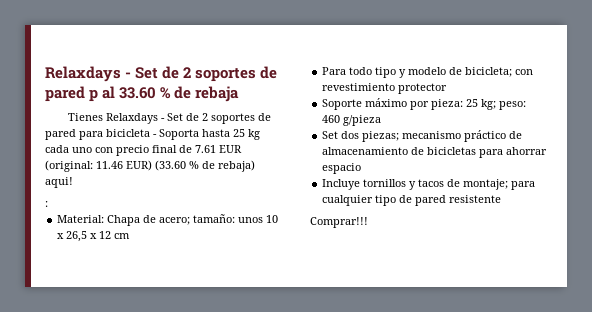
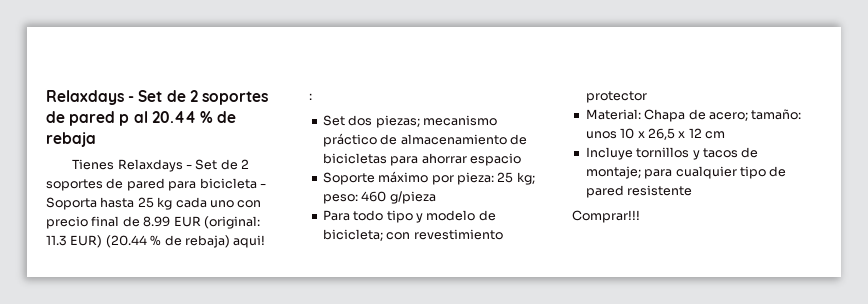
- Relaxdays - Set de 2 soportes de pared p al 33.60 % de rebaja
+ Relaxdays - Set de 2 soportes de pared p al 20.44 % de rebaja
- Tienes Relaxdays - Set de 2 soportes de pared para bicicleta - Soporta hasta 25 kg cada uno con precio final de 7.61 EUR (original: 11.46 EUR) (33.60 % de rebaja) aqui!
+ Tienes Relaxdays - Set de 2 soportes de pared para bicicleta - Soporta hasta 25 kg cada uno con precio final de 8.99 EUR (original: 11.3 EUR) (20.44 % de rebaja) aqui!
+ Set dos piezas; mecanismo práctico de almacenamiento de bicicletas para ahorrar espacio
+ Soporte máximo por pieza: 25 kg; peso: 460 g/pieza
+ Para todo tipo y modelo de bicicleta; con revestimiento protector
- Para todo tipo y modelo de bicicleta; con revestimiento protector
- Soporte máximo por pieza: 25 kg; peso: 460 g/pieza
- Set dos piezas; mecanismo práctico de almacenamiento de bicicletas para ahorrar espacio

